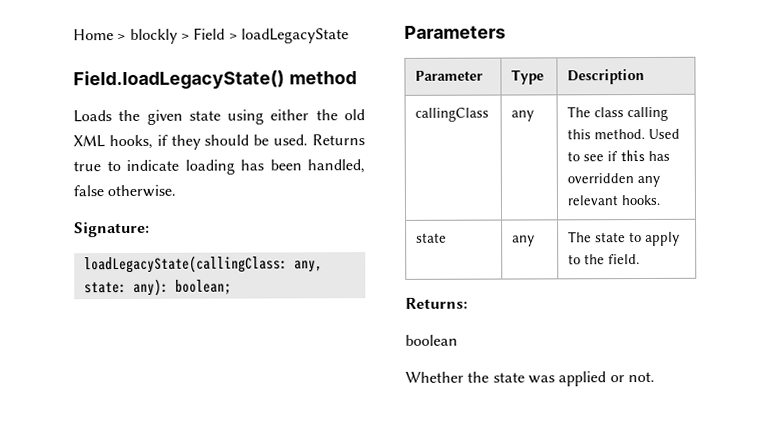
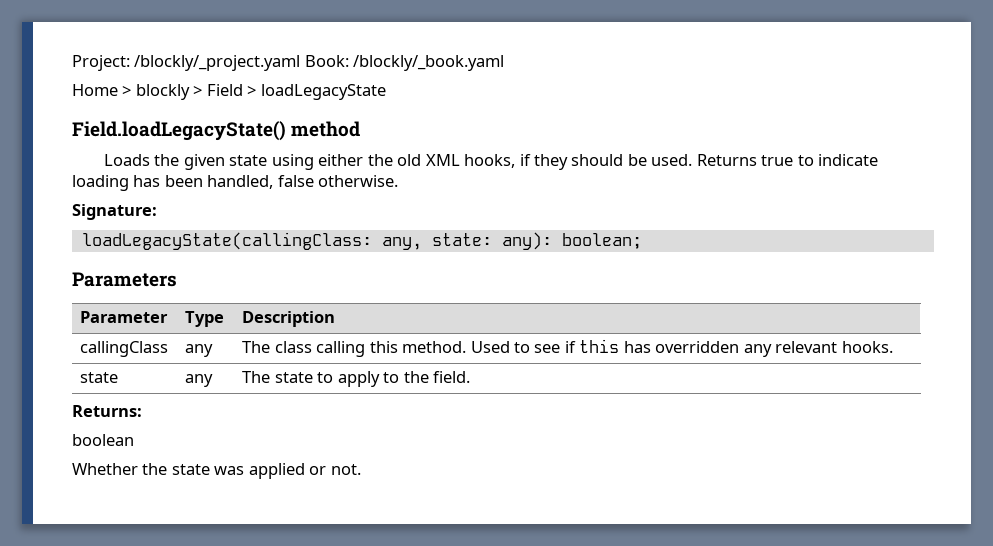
+ Project: /blockly/_project.yaml Book: /blockly/_book.yaml

